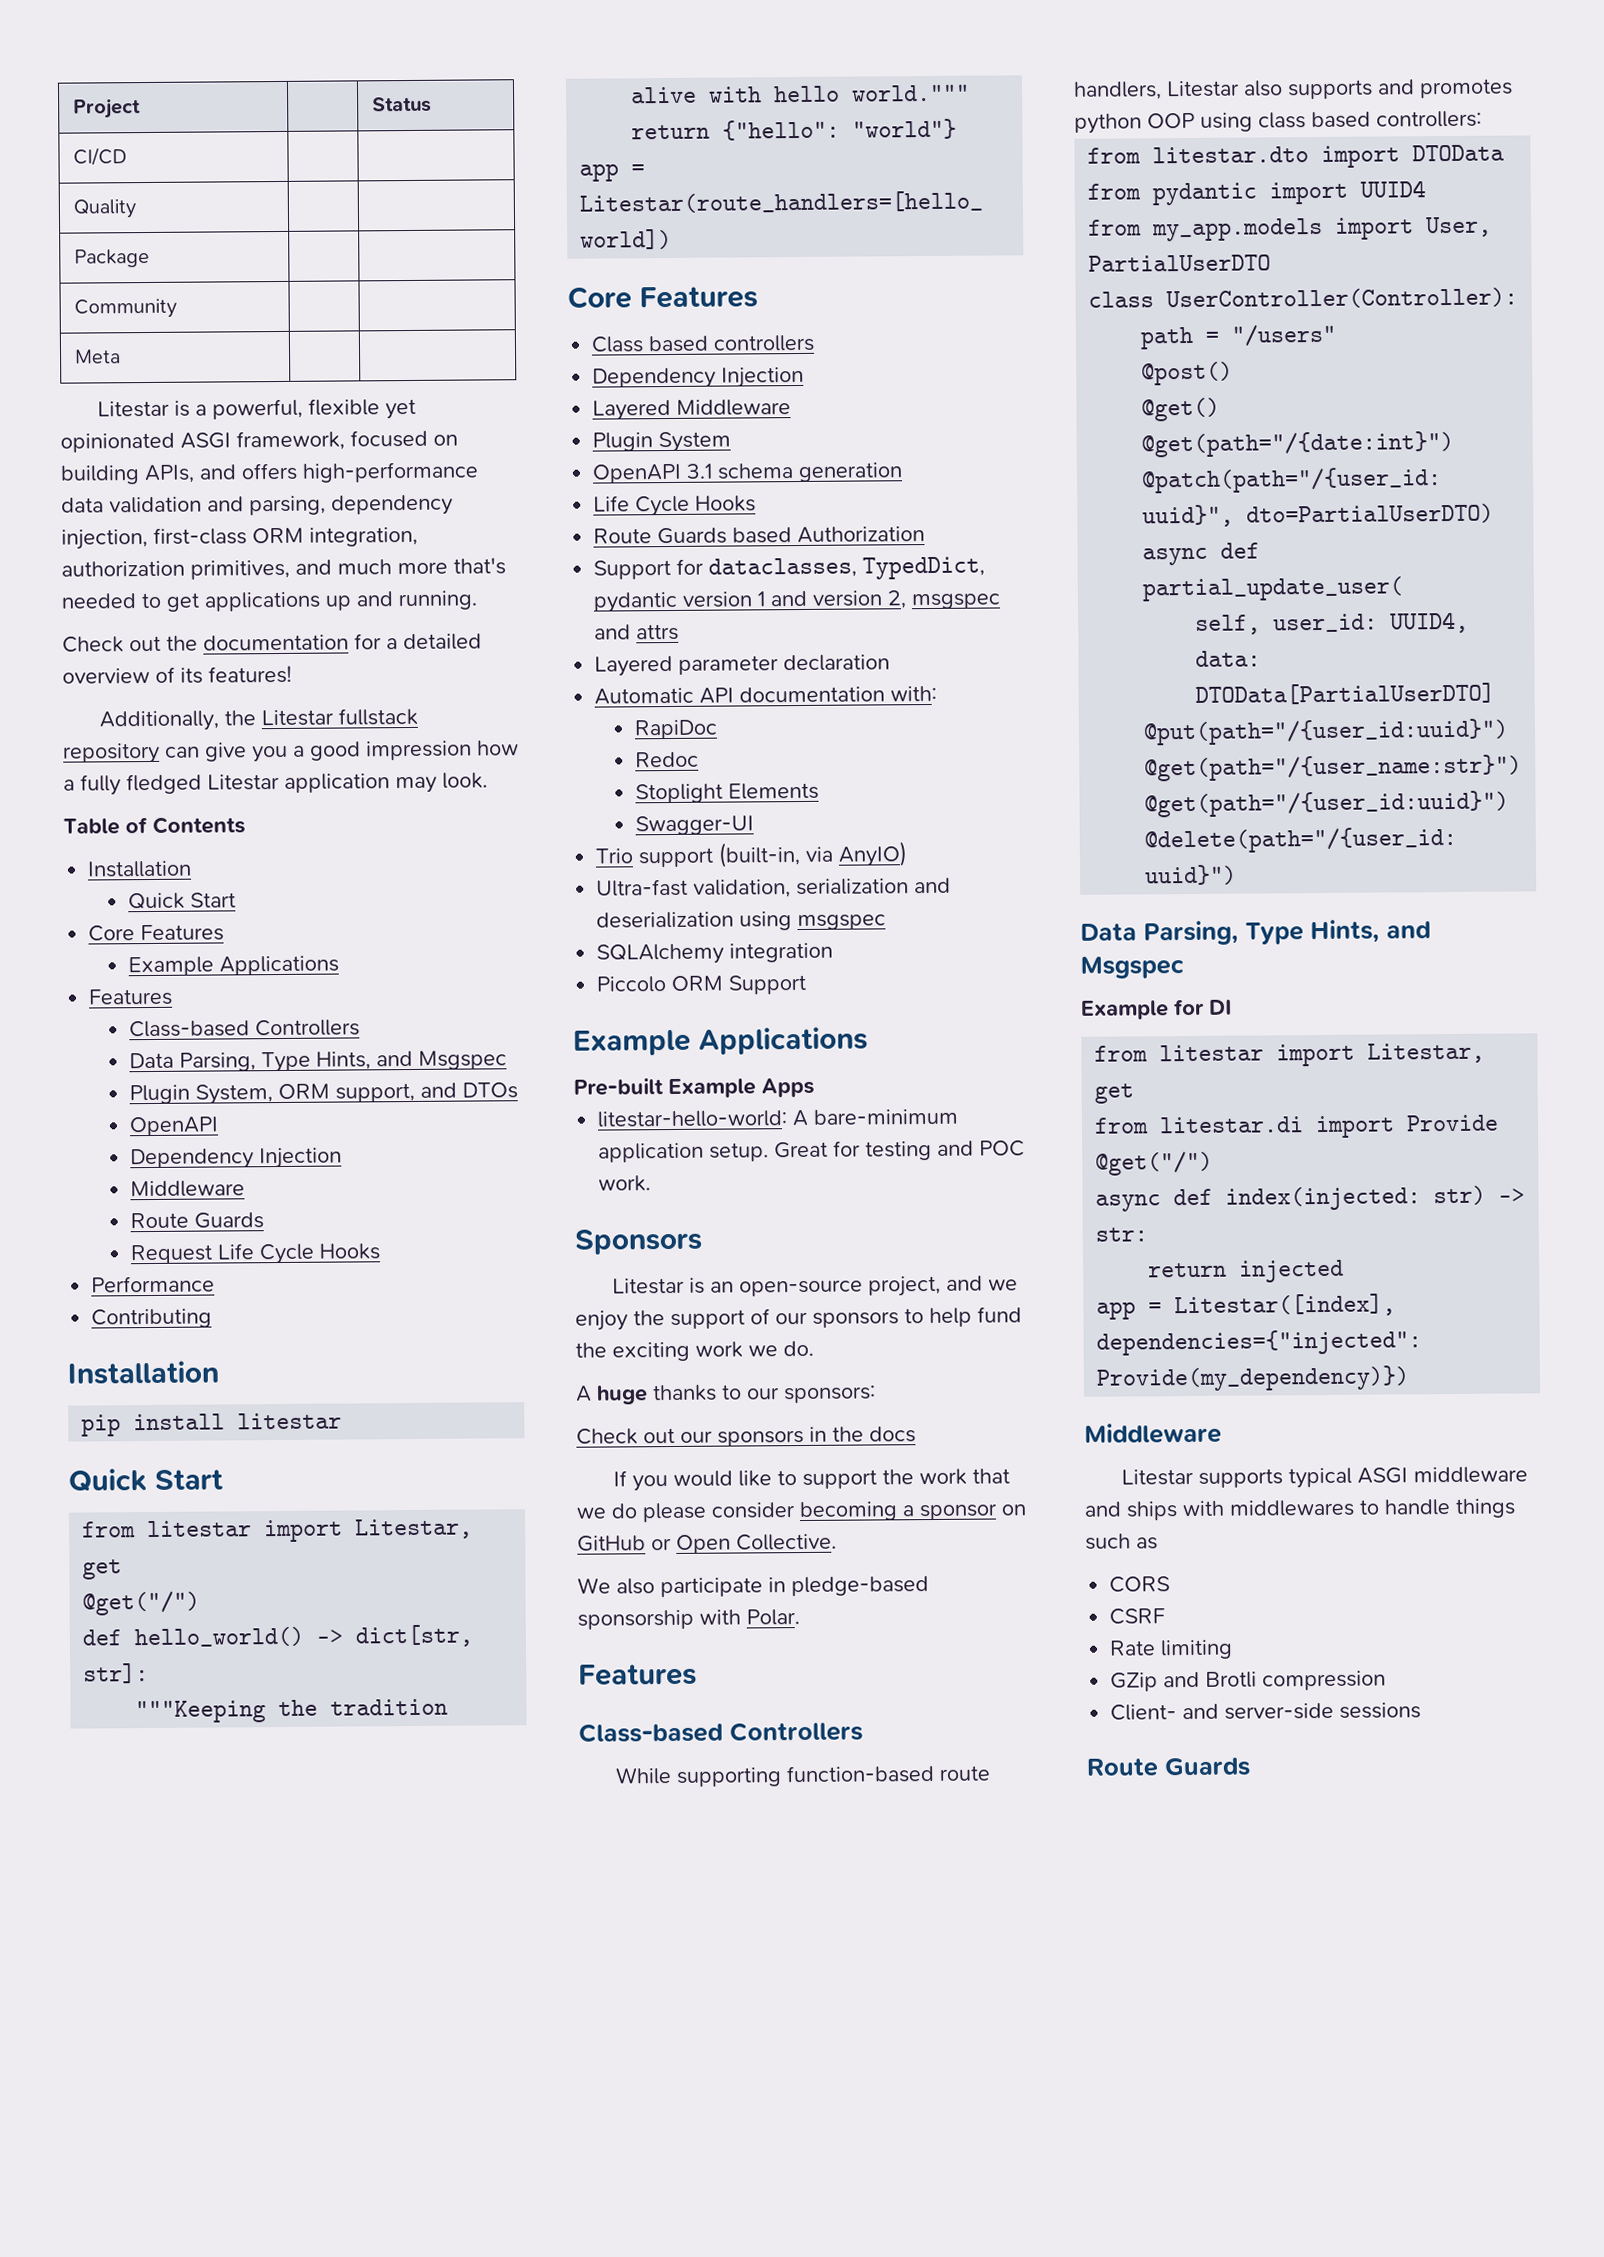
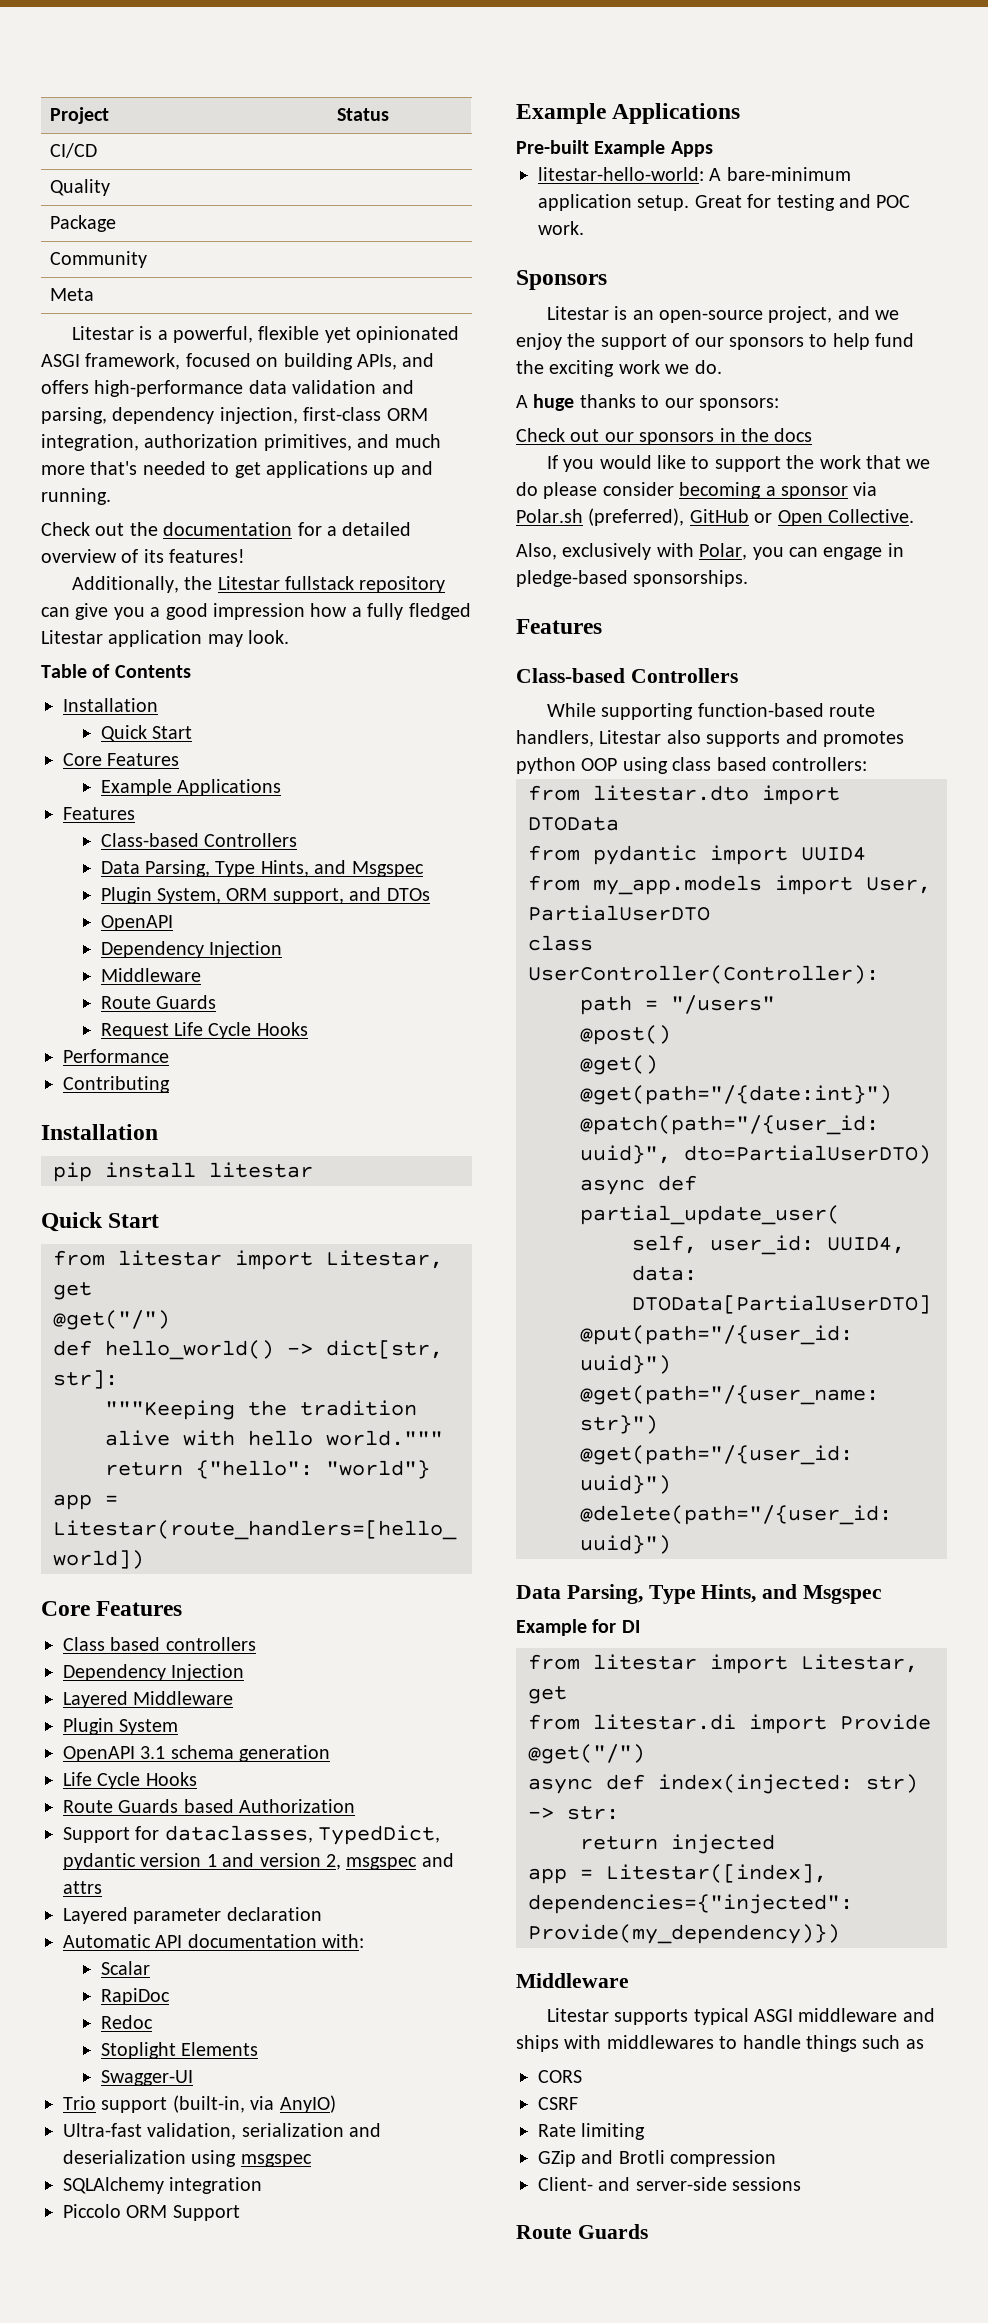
+ Scalar
- If you would like to support the work that we do please consider becoming a sponsor on GitHub or Open Collective.
+ If you would like to support the work that we do please consider becoming a sponsor via Polar.sh (preferred), GitHub or Open Collective.
- We also participate in pledge-based sponsorship with Polar.
+ Also, exclusively with Polar, you can engage in pledge-based sponsorships.

